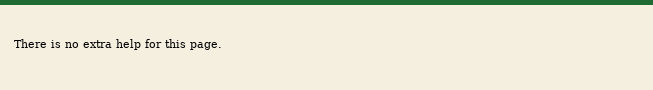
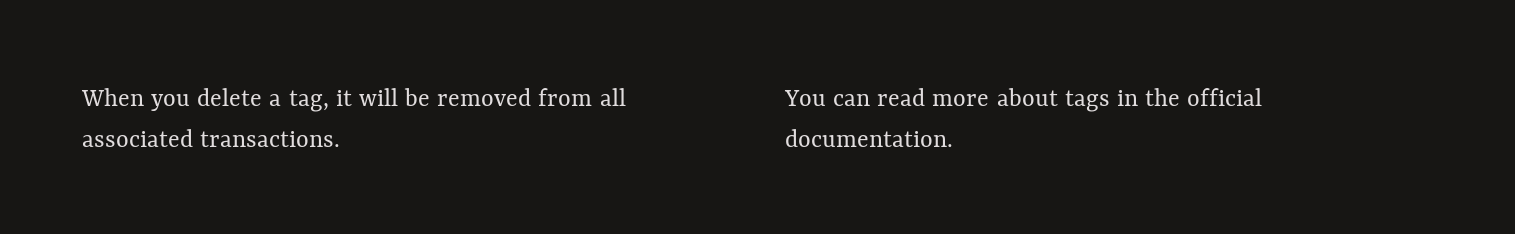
- There is no extra help for this page.
+ When you delete a tag, it will be removed from all associated transactions.
+ You can read more about tags in the official documentation.

